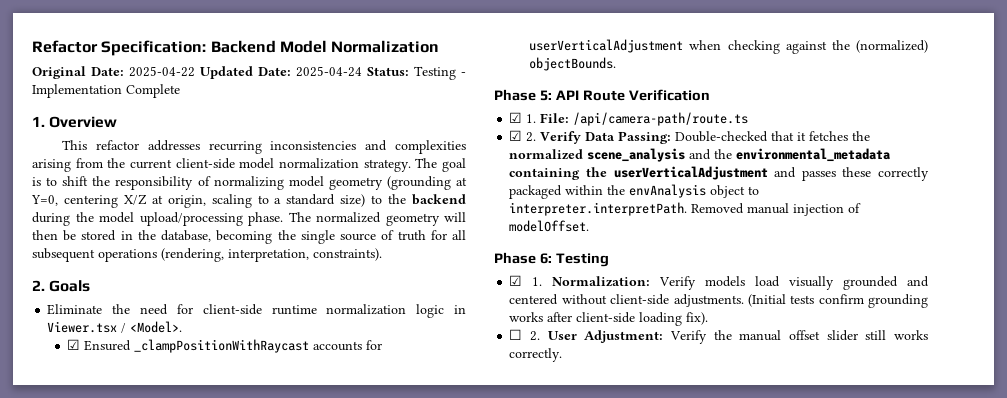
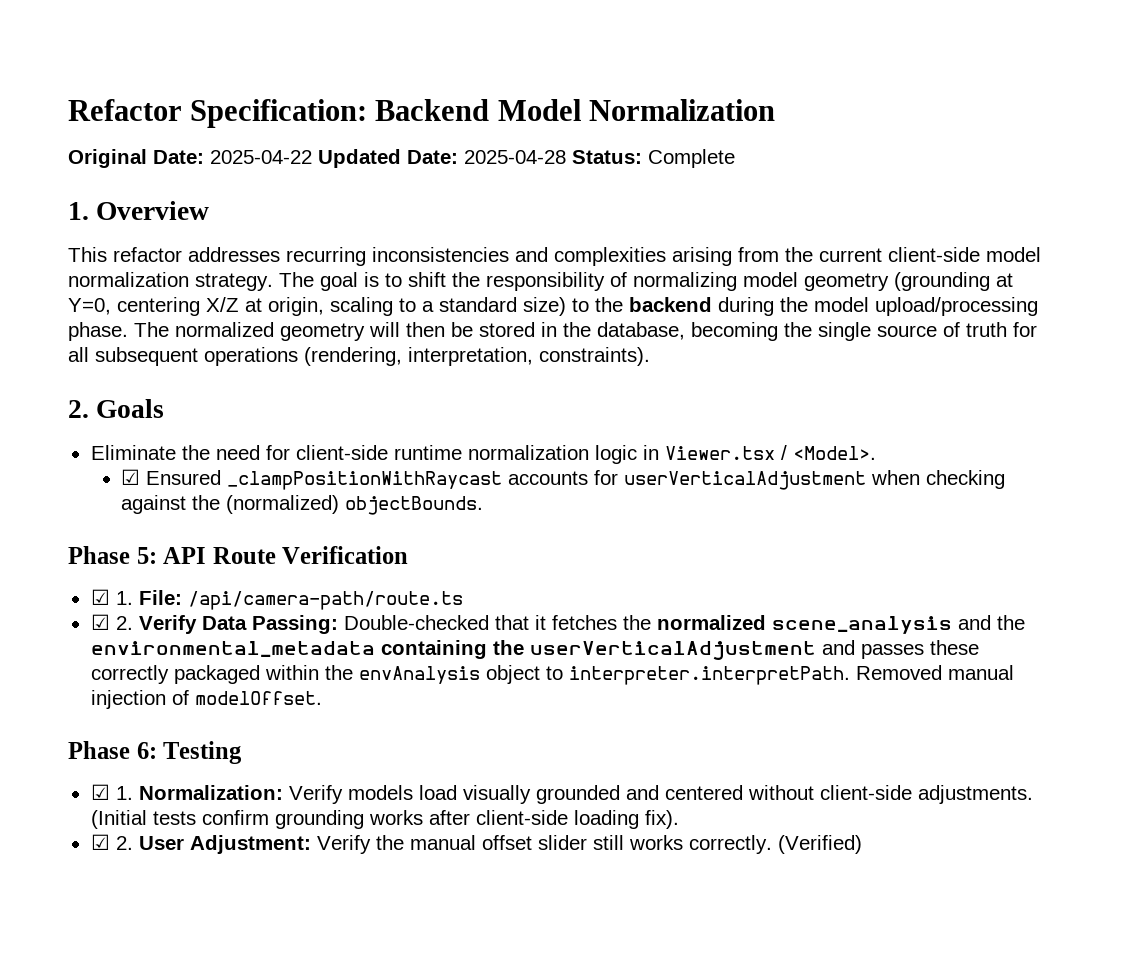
- Original Date: 2025-04-22 Updated Date: 2025-04-24 Status: Testing - Implementation Complete
+ Original Date: 2025-04-22 Updated Date: 2025-04-28 Status: Complete
- ☐ 2. User Adjustment: Verify the manual offset slider still works correctly.
+ ☑ 2. User Adjustment: Verify the manual offset slider still works correctly.
+ (Verified)

